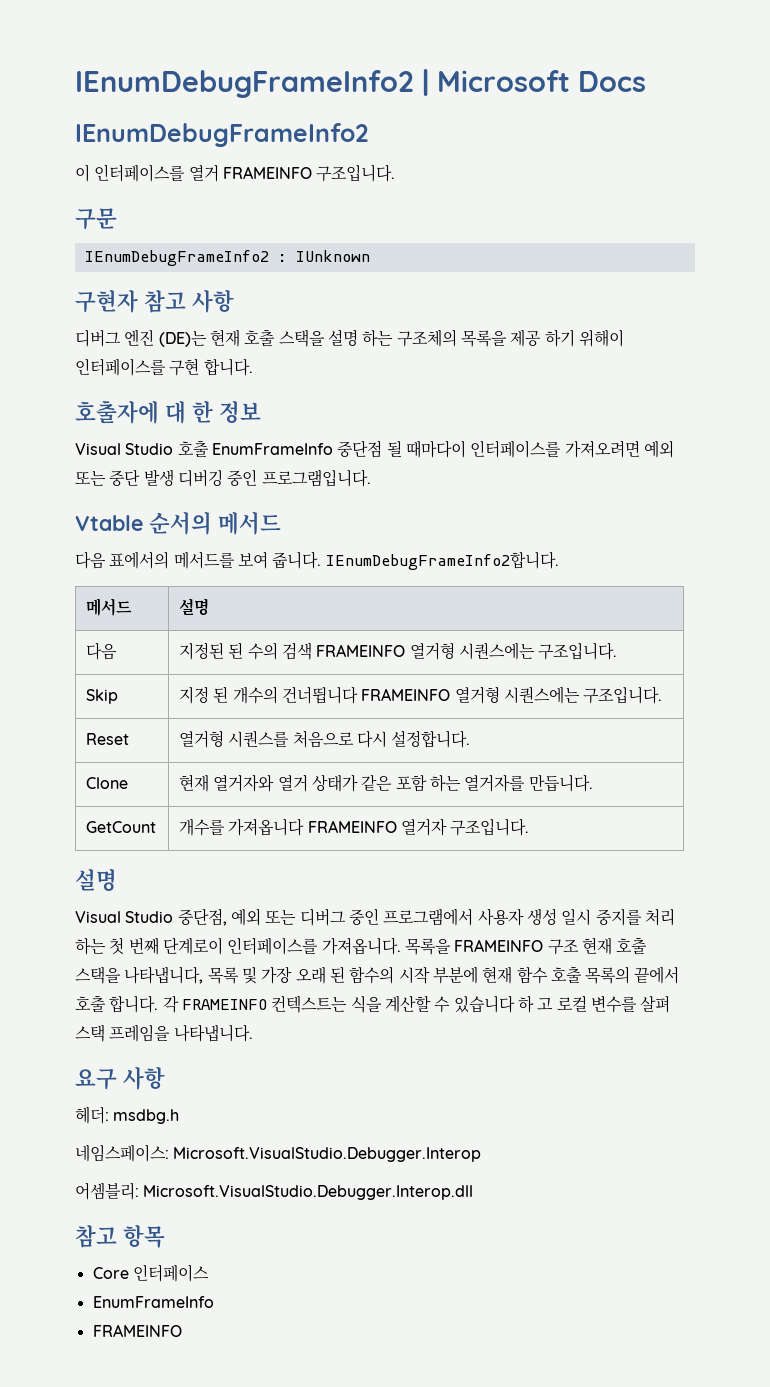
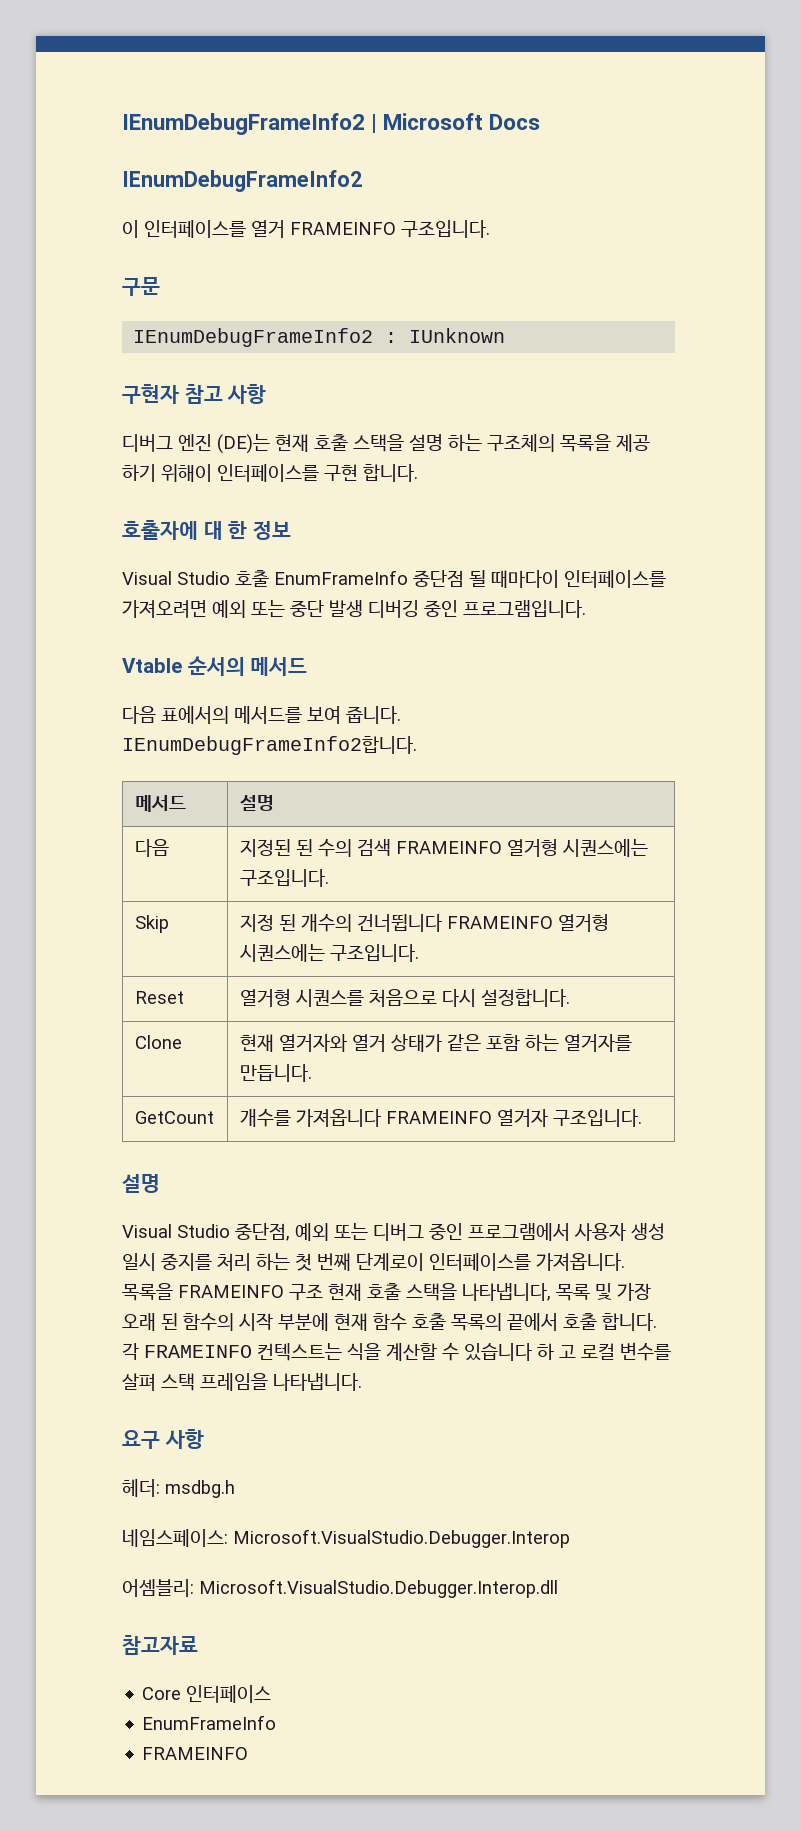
- 참고 항목
+ 참고자료

